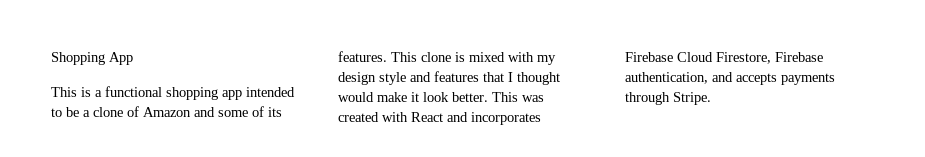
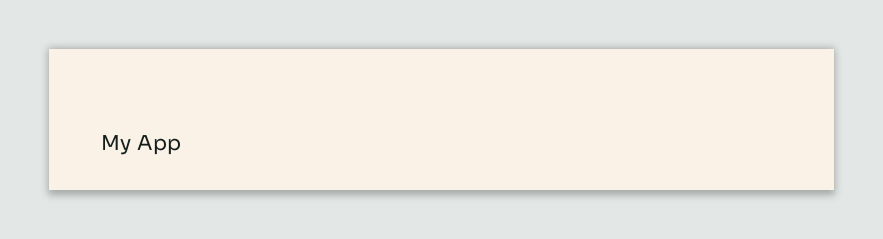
- Shopping App
+ My App
- This is a functional shopping app intended to be a clone of Amazon and some of its features. This clone is mixed with my design style and features that I thought would make it look better. This was created with React and incorporates Firebase Cloud Firestore, Firebase authentication, and accepts payments through Stripe.

